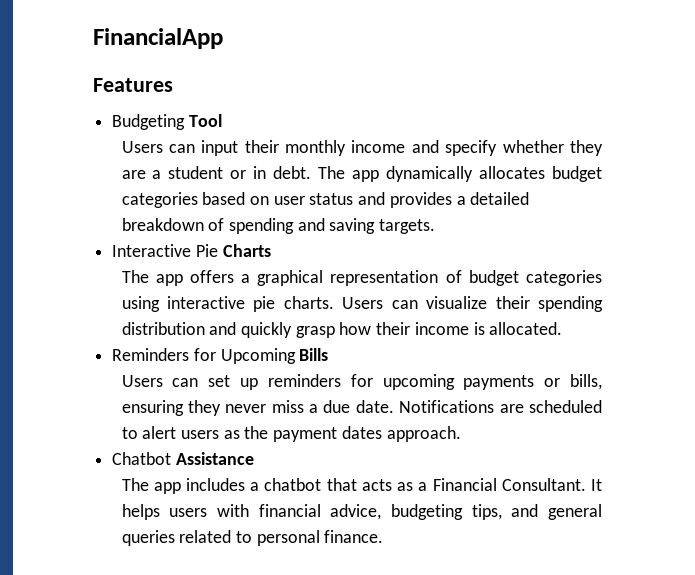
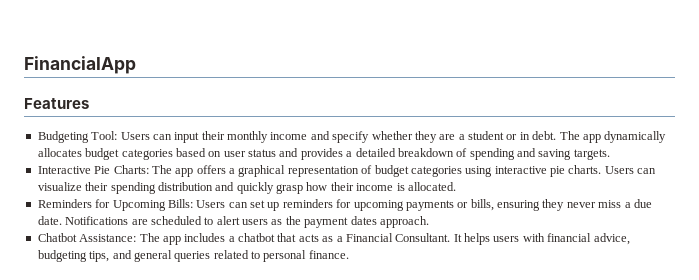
- Budgeting Tool
- Users can input their monthly income and specify whether they are a student or in debt.
+ Budgeting Tool: Users can input their monthly income and specify whether they are a student or in debt.
- Interactive Pie Charts
- The app offers a graphical representation of budget categories using interactive pie charts.
+ Interactive Pie Charts: The app offers a graphical representation of budget categories using interactive pie charts.
- Reminders for Upcoming Bills
- Users can set up reminders for upcoming payments or bills, ensuring they never miss a due date.
+ Reminders for Upcoming Bills: Users can set up reminders for upcoming payments or bills, ensuring they never miss a due date.
- Chatbot Assistance
- The app includes a chatbot that acts as a Financial Consultant.
+ Chatbot Assistance: The app includes a chatbot that acts as a Financial Consultant.

